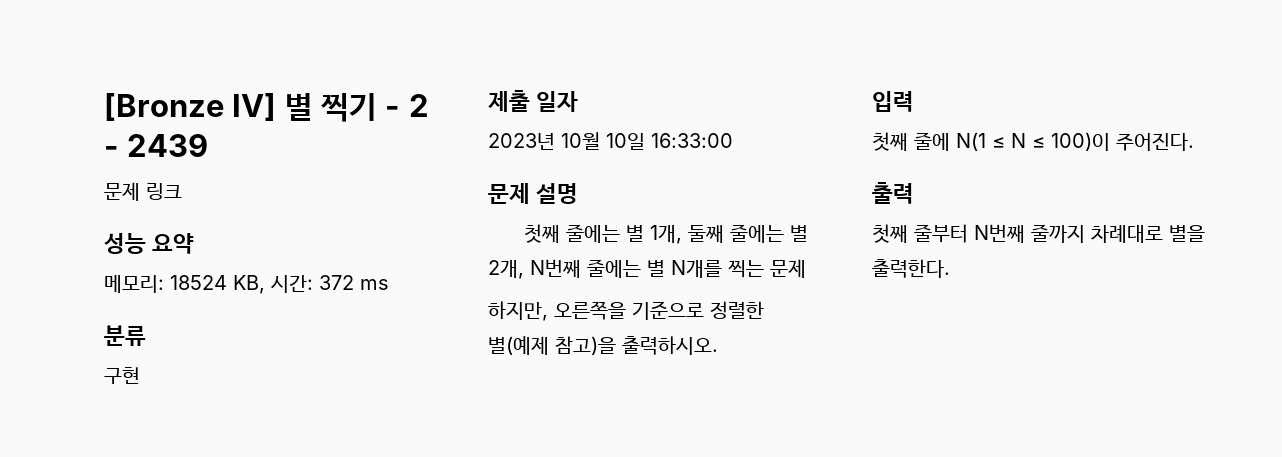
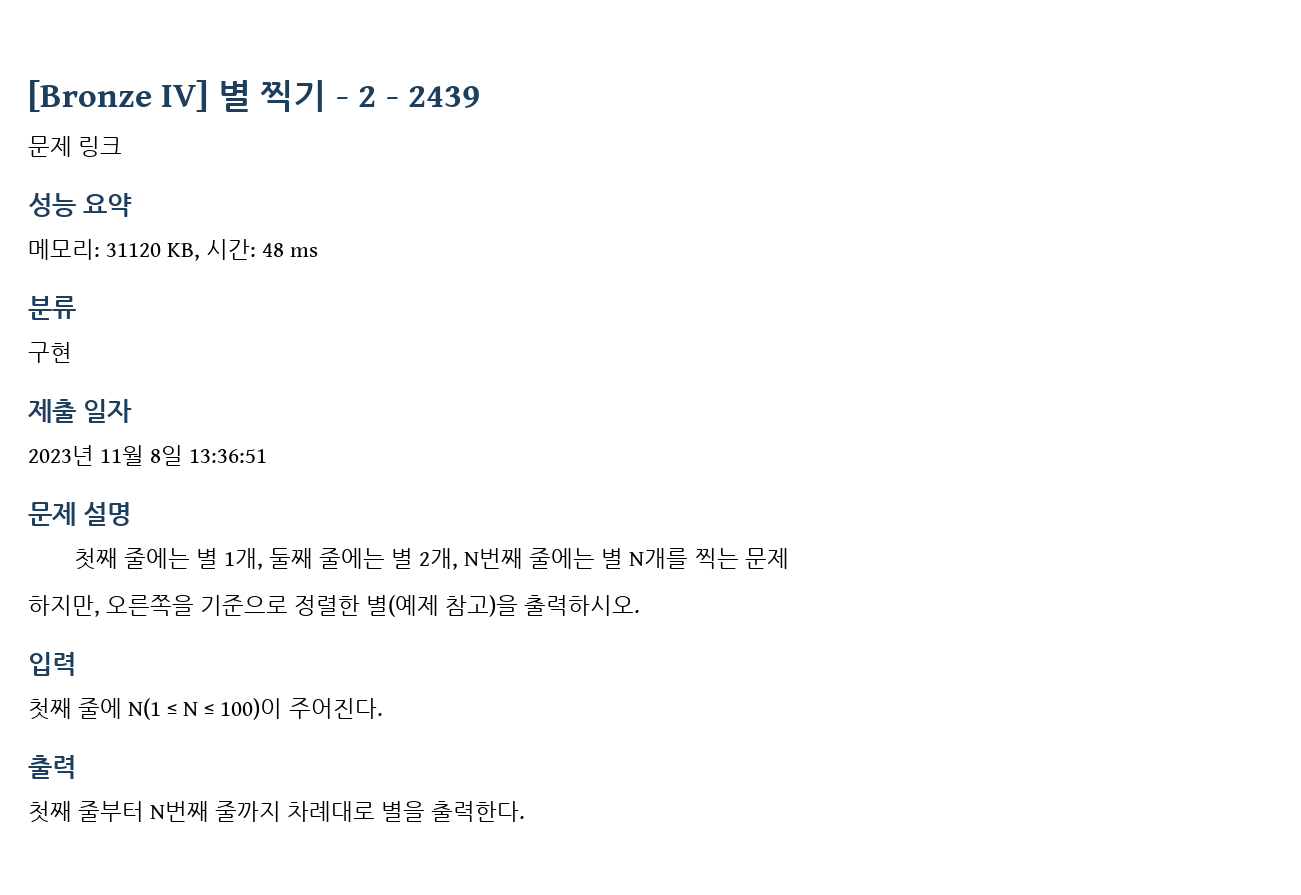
- 메모리: 18524 KB, 시간: 372 ms
+ 메모리: 31120 KB, 시간: 48 ms
- 2023년 10월 10일 16:33:00
+ 2023년 11월 8일 13:36:51

